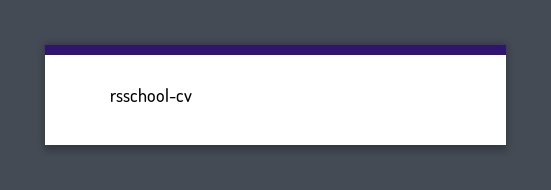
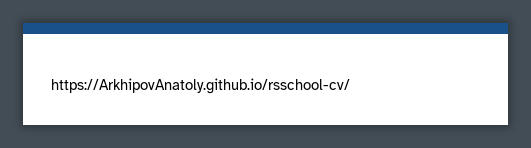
- rsschool-cv
+ https://ArkhipovAnatoly.github.io/rsschool-cv/

